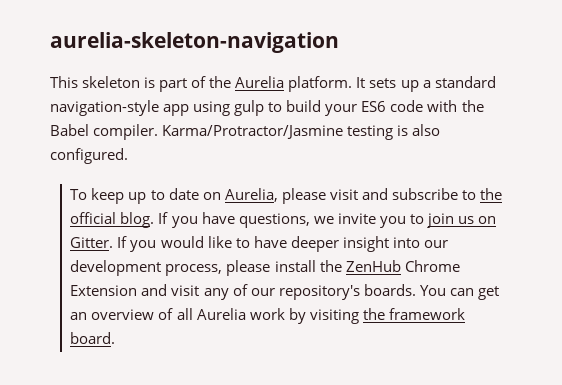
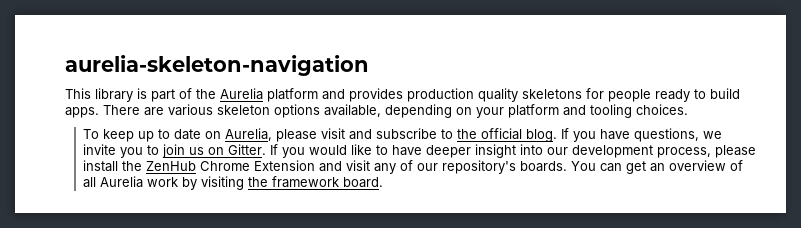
- This skeleton is part of the Aurelia platform. It sets up a standard navigation-style app using gulp to build your ES6 code with the Babel compiler. Karma/Protractor/Jasmine testing is also configured.
+ This library is part of the Aurelia platform and provides production quality skeletons for people ready to build apps. There are various skeleton options available, depending on your platform and tooling choices.

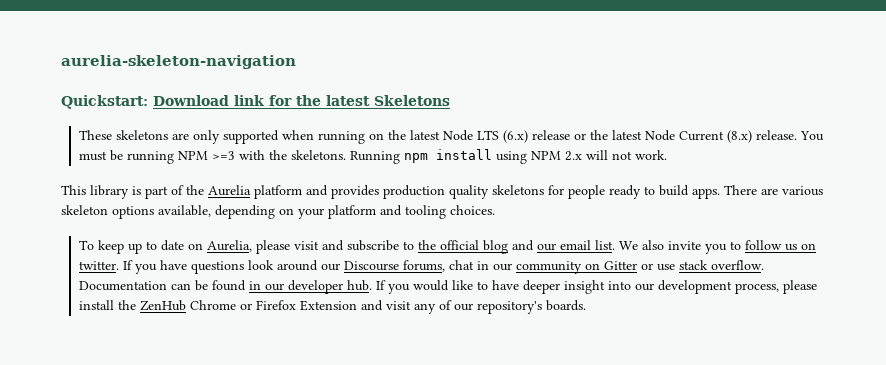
+ Quickstart: Download link for the latest Skeletons
+ These skeletons are only supported when running on the latest Node LTS (6.x) release or the latest Node Current (8.x) release. You must be running NPM >=3 with the skeletons. Running npm install using NPM 2.x will not work.
- To keep up to date on Aurelia, please visit and subscribe to the official blog. If you have questions, we invite you to join us on Gitter.
+ To keep up to date on Aurelia, please visit and subscribe to the official blog and our email list. We also invite you to follow us on twitter. If you have questions look around our Discourse forums, chat in our community on Gitter or use stack overflow. Documentation can be found in our developer hub.
- If you would like to have deeper insight into our development process, please install the ZenHub Chrome Extension and visit any of our repository's boards. You can get an overview of all Aurelia work by visiting the framework board.
+ If you would like to have deeper insight into our development process, please install the ZenHub Chrome or Firefox Extension and visit any of our repository's boards.

